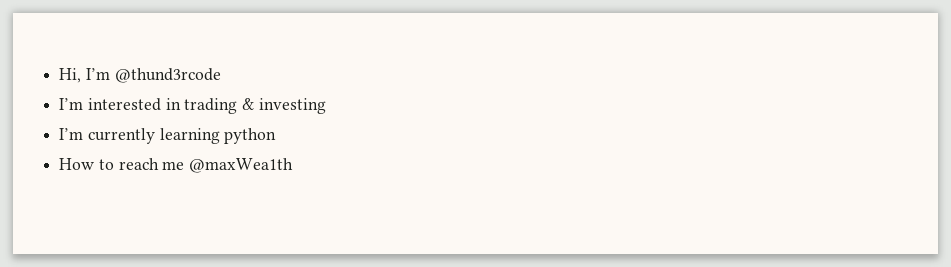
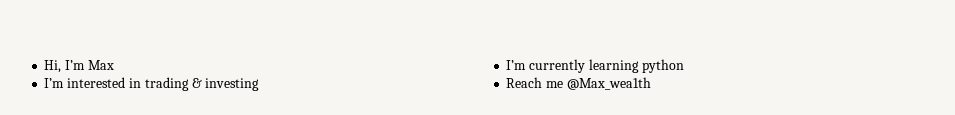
- Hi, I’m @thund3rcode
+ Hi, I’m Max
- How to reach me @maxWea1th
+ Reach me @Max_wea1th

